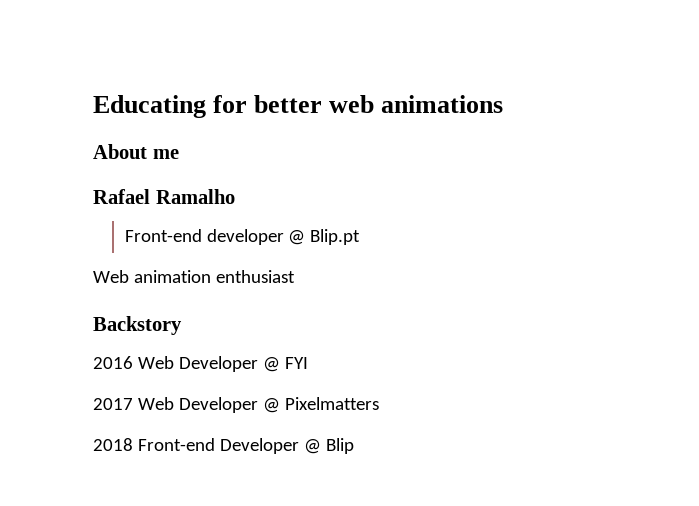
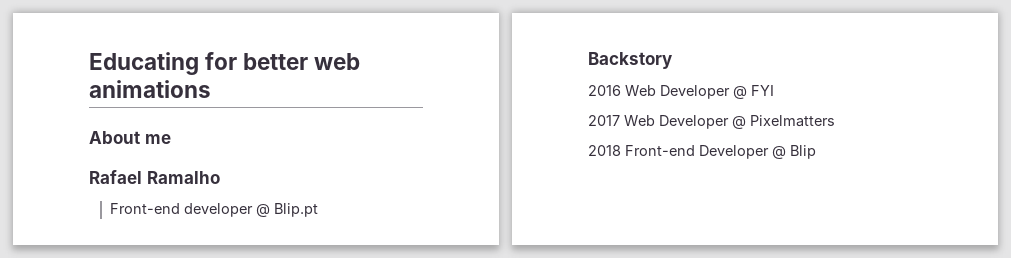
- Web animation enthusiast

